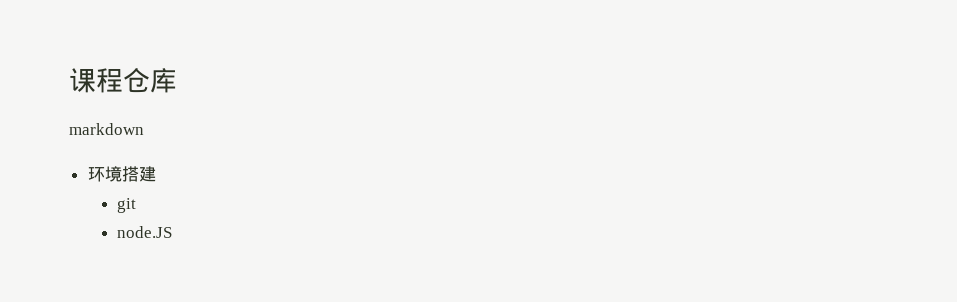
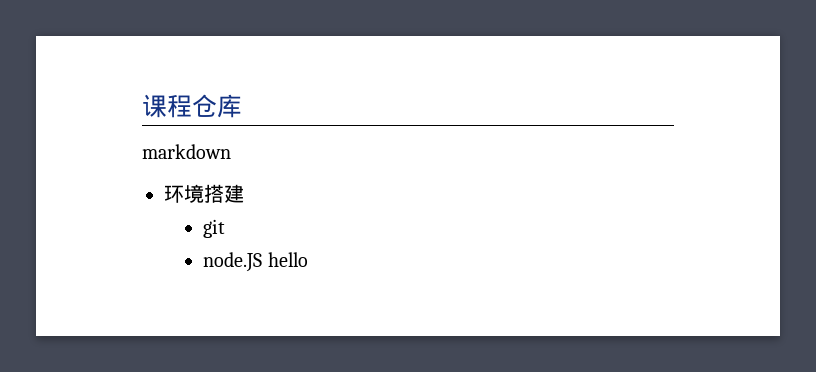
- node.JS
+ node.JS hello

